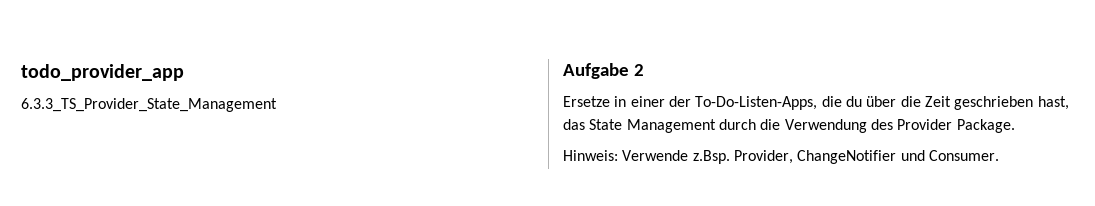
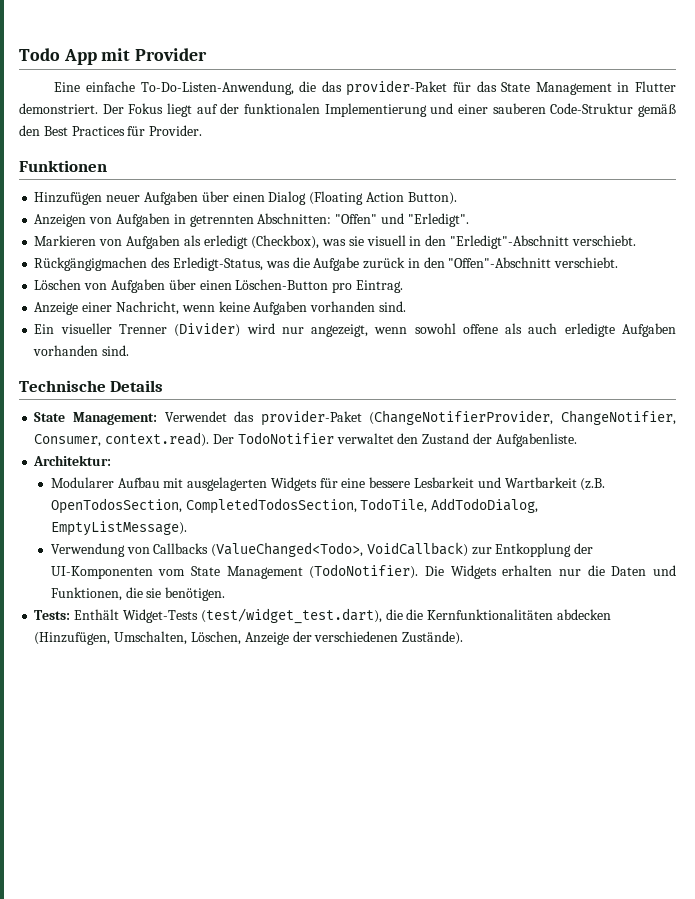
- todo_provider_app
- 6.3.3_TS_Provider_State_Management
- Aufgabe 2
- Ersetze in einer der To-Do-Listen-Apps, die du über die Zeit geschrieben hast, das State Management durch die Verwendung des Provider Package.
- Hinweis: Verwende z.Bsp. Provider, ChangeNotifier und Consumer.
+ Todo App mit Provider
+ Eine einfache To-Do-Listen-Anwendung, die das provider-Paket für das State Management in Flutter demonstriert. Der Fokus liegt auf der funktionalen Implementierung und einer sauberen Code-Struktur gemäß den Best Practices für Provider.
+ Funktionen
+ Hinzufügen neuer Aufgaben über einen Dialog (Floating Action Button).
+ Anzeigen von Aufgaben in getrennten Abschnitten: "Offen" und "Erledigt".
+ Markieren von Aufgaben als erledigt (Checkbox), was sie visuell in den "Erledigt"-Abschnitt verschiebt.
+ Rückgängigmachen des Erledigt-Status, was die Aufgabe zurück in den "Offen"-Abschnitt verschiebt.
+ Löschen von Aufgaben über einen Löschen-Button pro Eintrag.
+ Anzeige einer Nachricht, wenn keine Aufgaben vorhanden sind.
+ Ein visueller Trenner (Divider) wird nur angezeigt, wenn sowohl offene als auch erledigte Aufgaben vorhanden sind.
+ Technische Details
+ State Management: Verwendet das provider-Paket (ChangeNotifierProvider, ChangeNotifier, Consumer, context.read). Der TodoNotifier verwaltet den Zustand der Aufgabenliste.
+ Architektur:
+ Modularer Aufbau mit ausgelagerten Widgets für eine bessere Lesbarkeit und Wartbarkeit (z.B. OpenTodosSection, CompletedTodosSection, TodoTile, AddTodoDialog, EmptyListMessage).
+ Verwendung von Callbacks (ValueChanged<Todo>, VoidCallback) zur Entkopplung der UI-Komponenten vom State Management (TodoNotifier). Die Widgets erhalten nur die Daten und Funktionen, die sie benötigen.
+ Tests: Enthält Widget-Tests (test/widget_test.dart), die die Kernfunktionalitäten abdecken (Hinzufügen, Umschalten, Löschen, Anzeige der verschiedenen Zustände).

